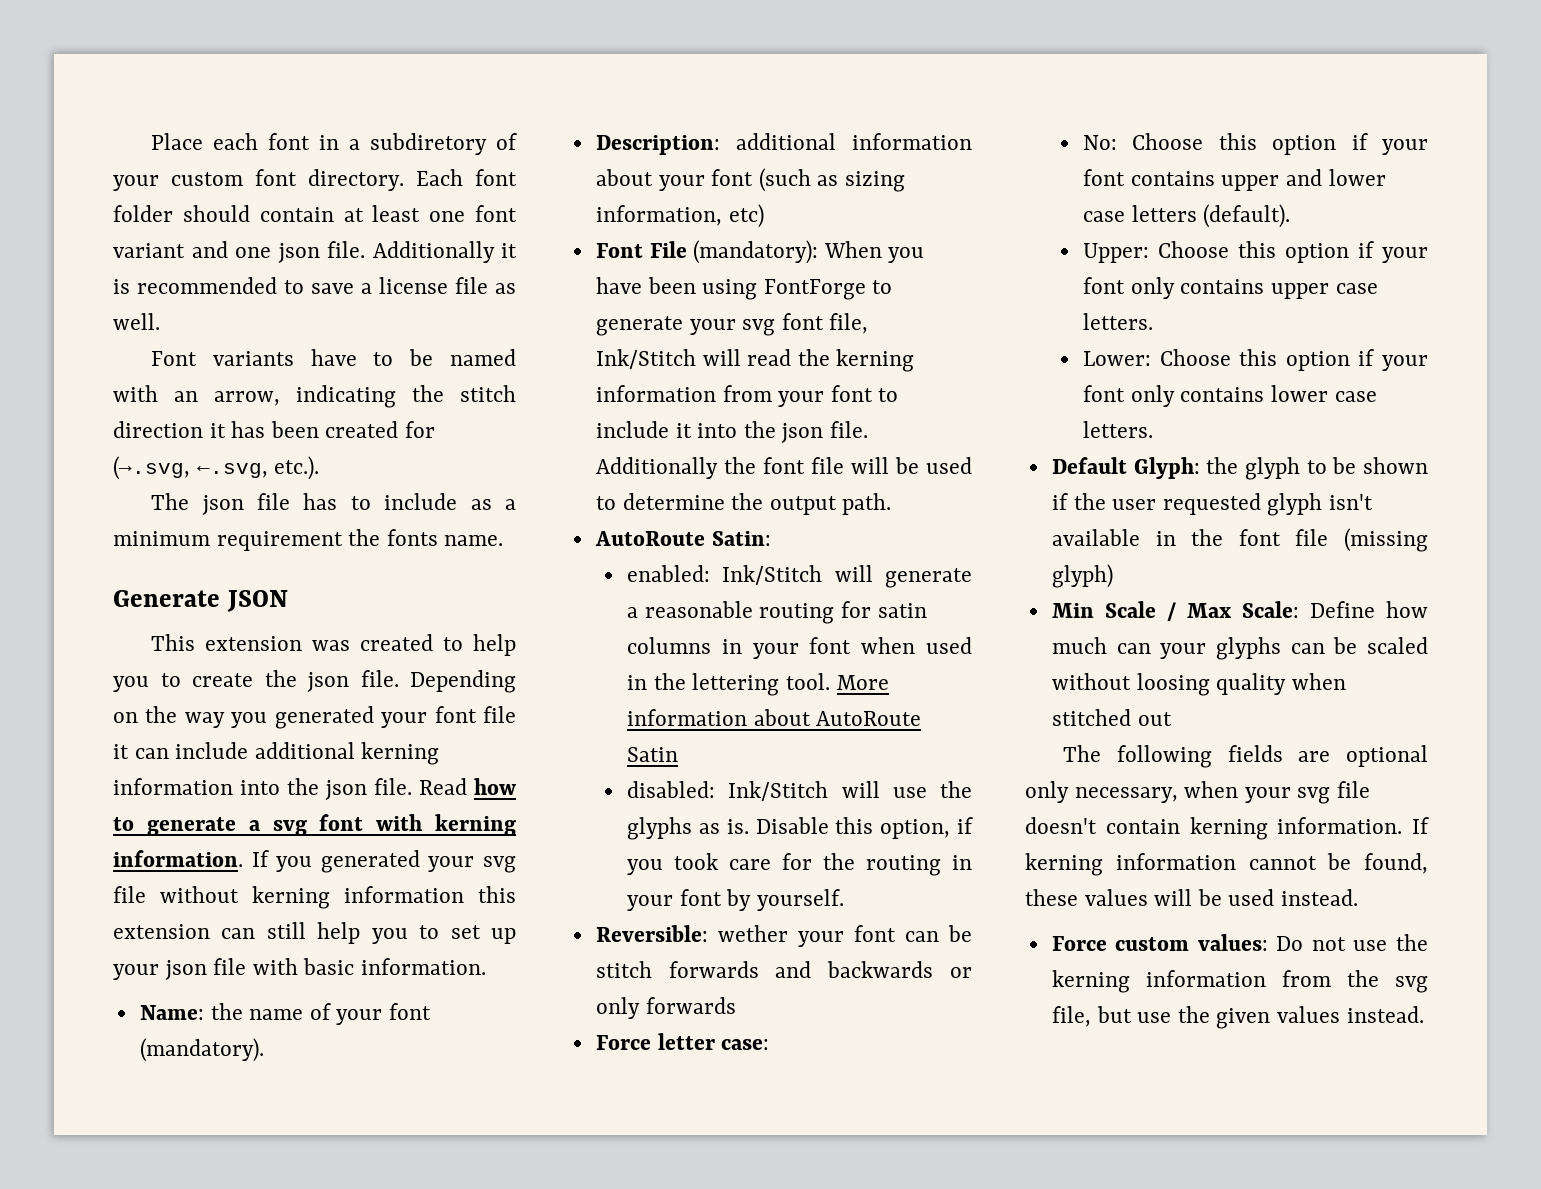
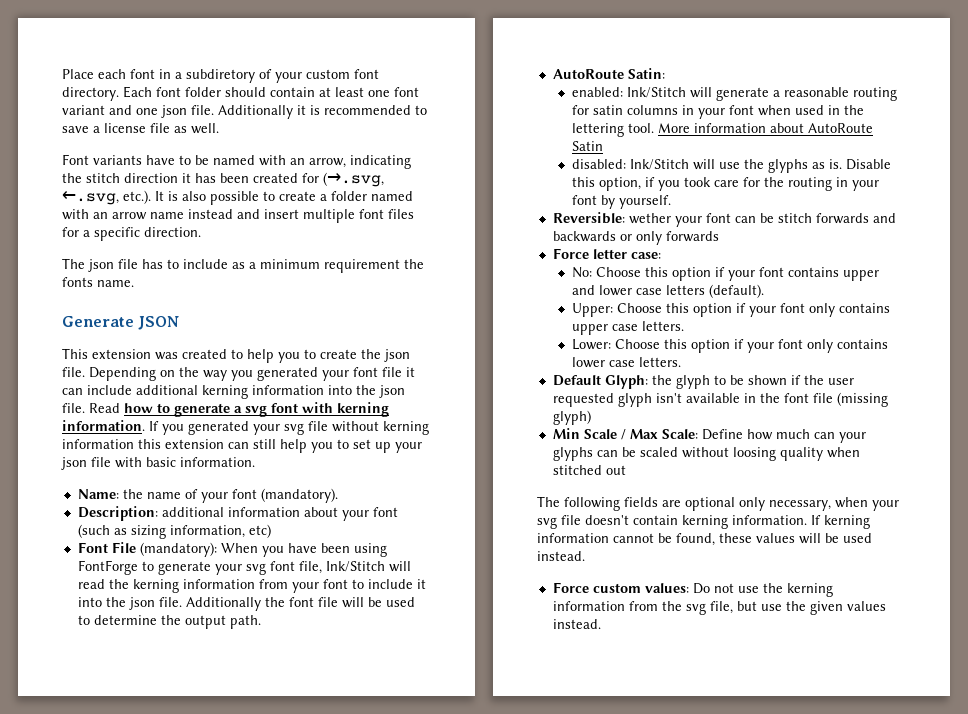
- Font variants have to be named with an arrow, indicating the stitch direction it has been created for (→.svg, ←.svg, etc.).
+ Font variants have to be named with an arrow, indicating the stitch direction it has been created for (→.svg, ←.svg, etc.). It is also possible to create a folder named with an arrow name instead and insert multiple font files for a specific direction.

